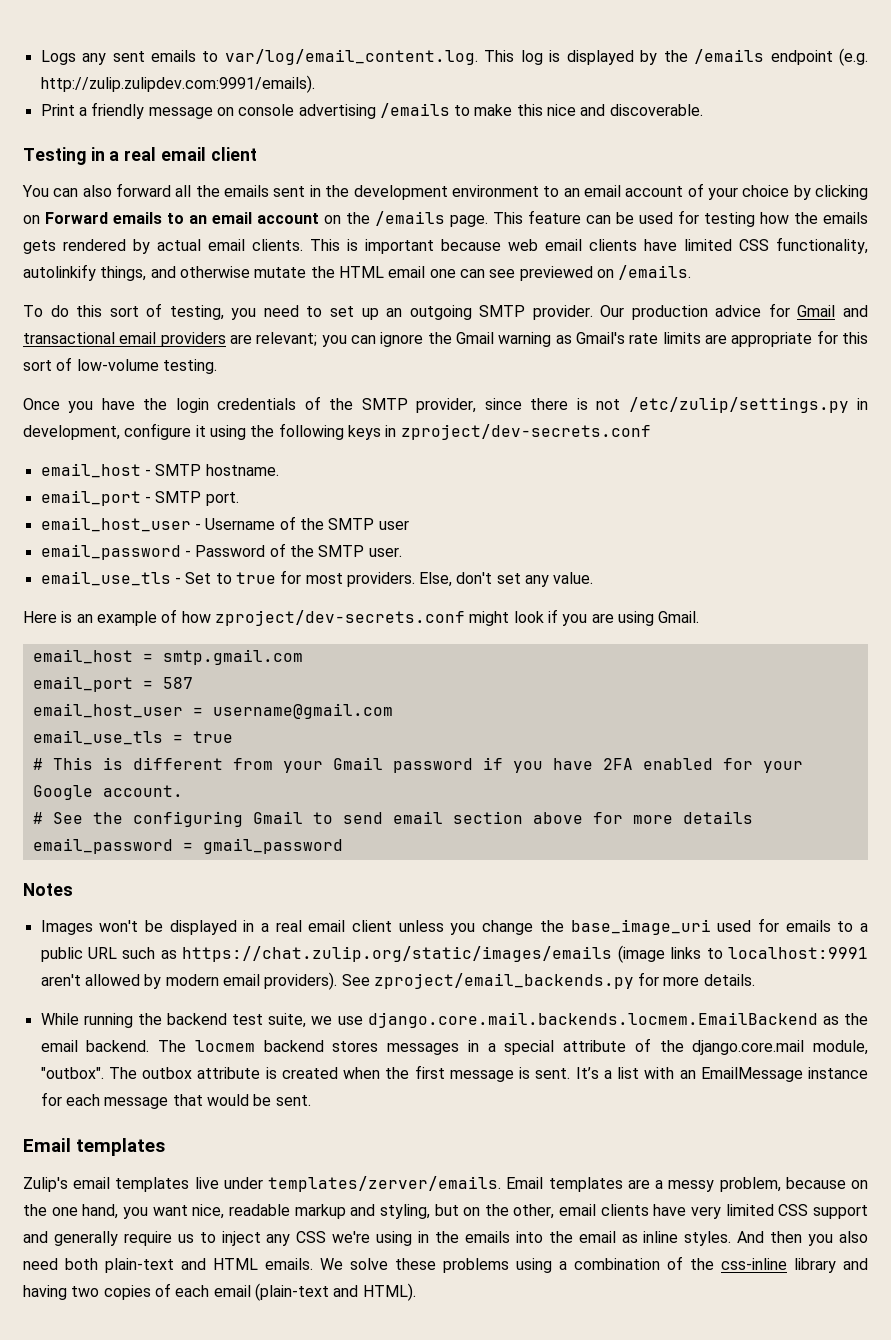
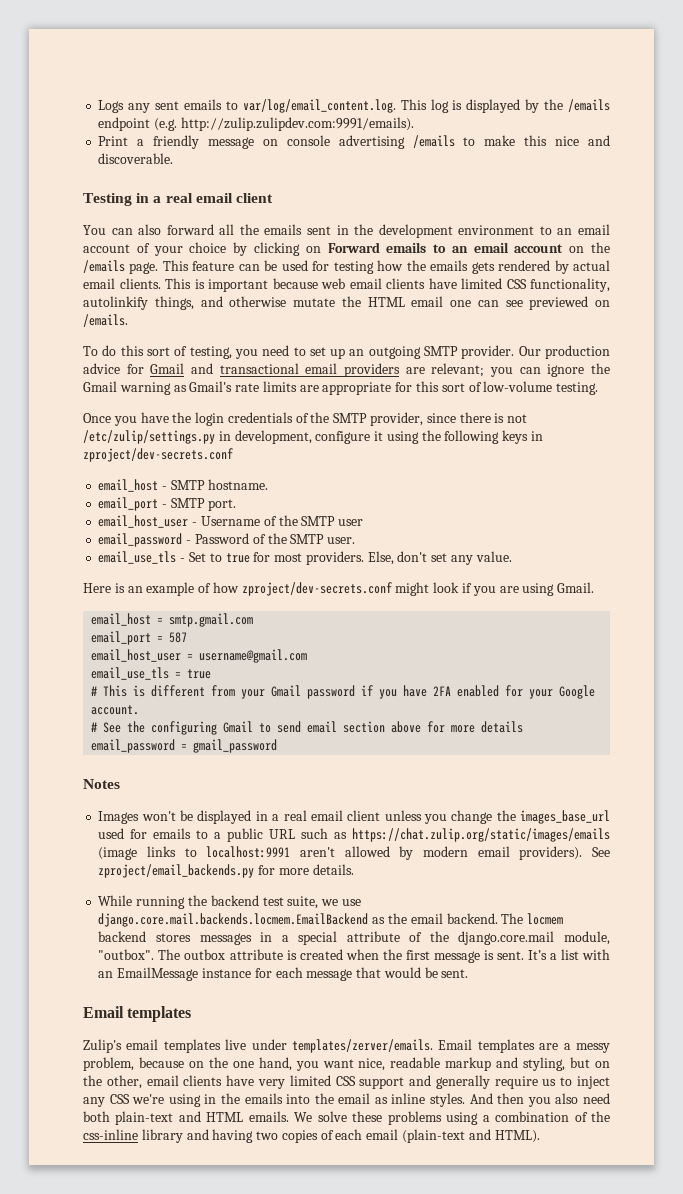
- Images won't be displayed in a real email client unless you change the base_image_uri used for emails to a public URL such as https://chat.zulip.org/static/images/emails (image links to localhost:9991 aren't allowed by modern email providers).
+ Images won't be displayed in a real email client unless you change the images_base_url used for emails to a public URL such as https://chat.zulip.org/static/images/emails (image links to localhost:9991 aren't allowed by modern email providers).

